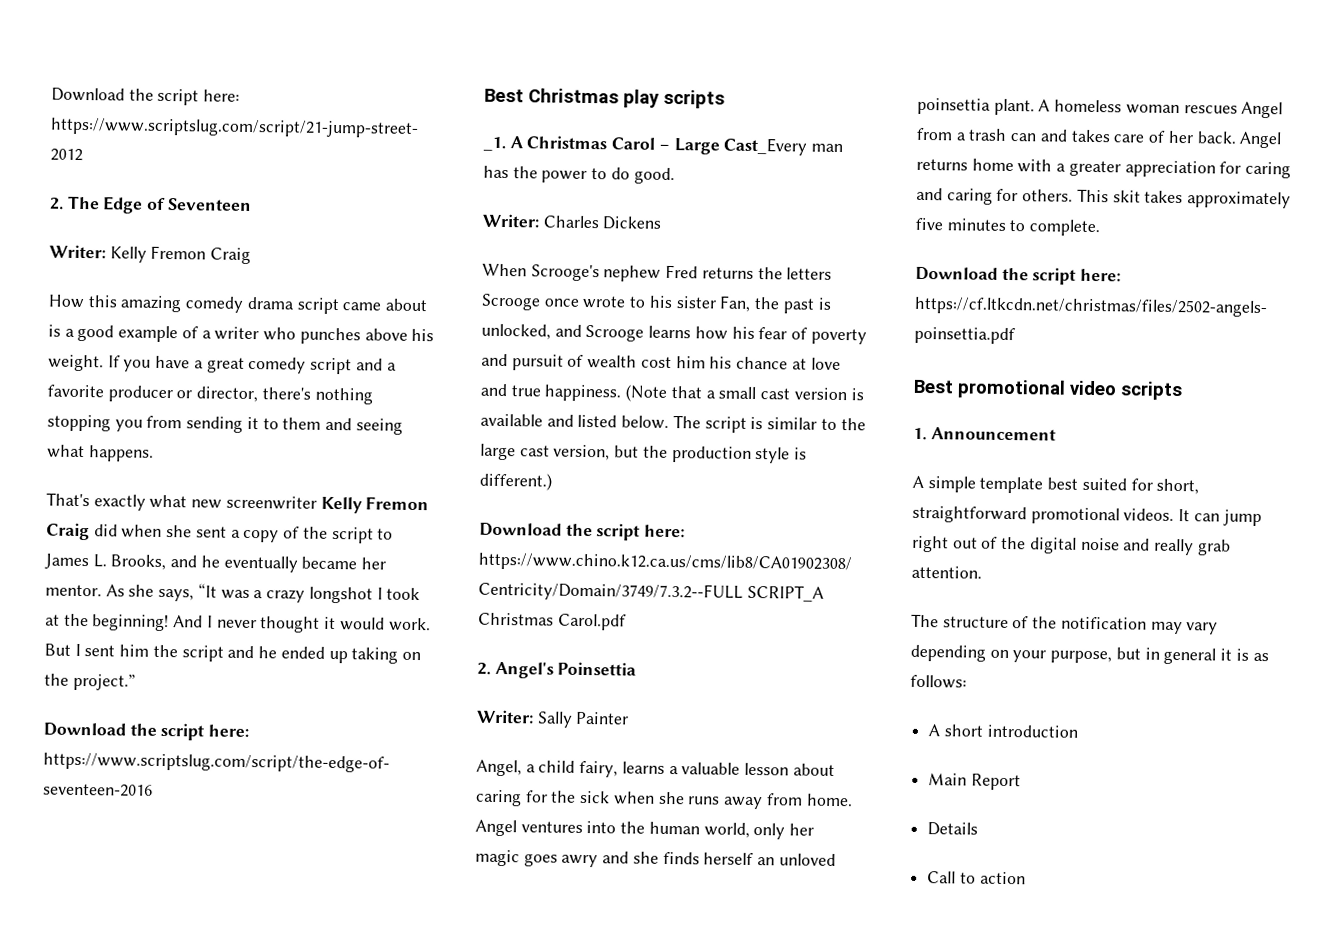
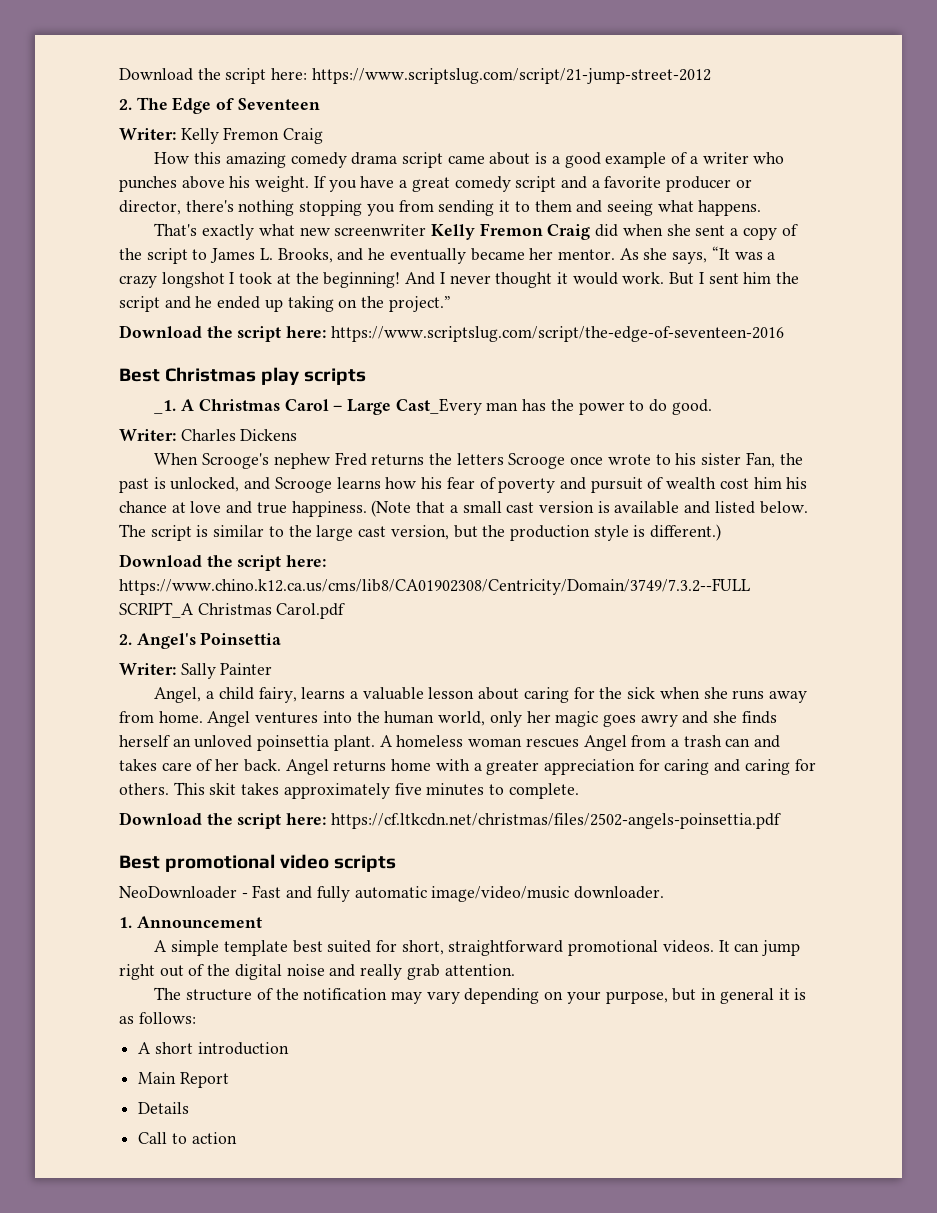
+ NeoDownloader - Fast and fully automatic image/video/music downloader.

